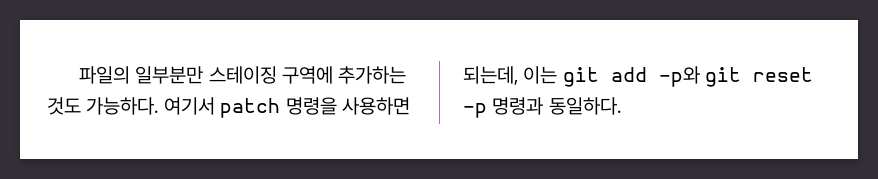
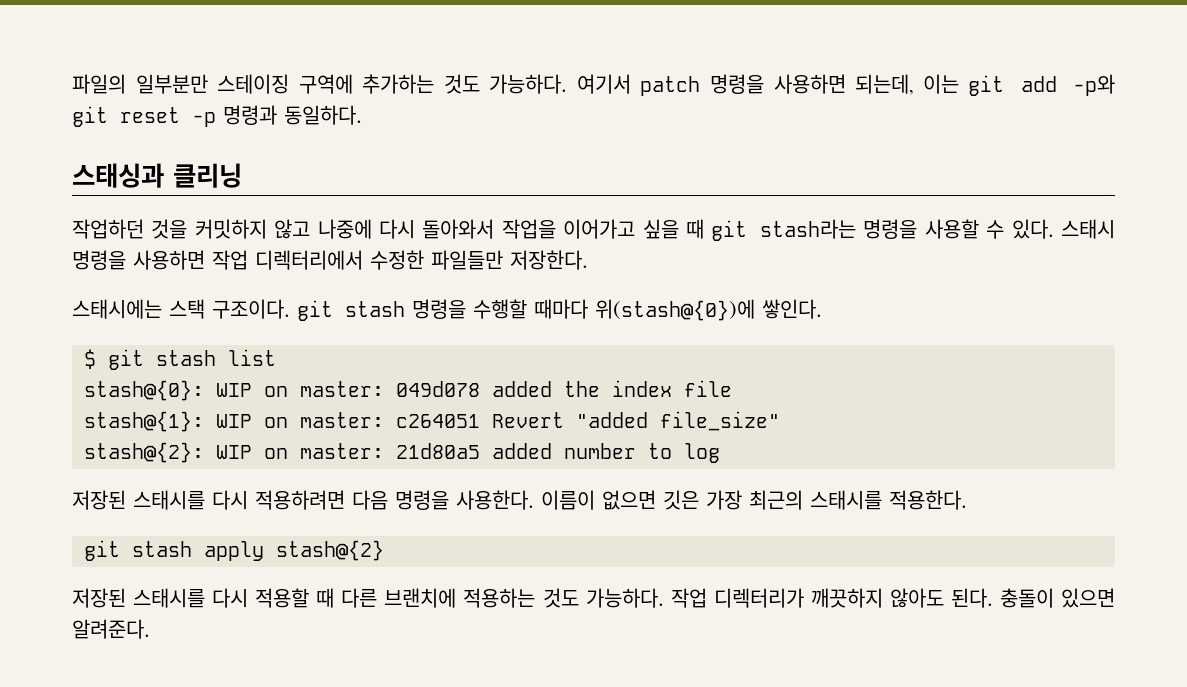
+ 스태싱과 클리닝
+ 작업하던 것을 커밋하지 않고 나중에 다시 돌아와서 작업을 이어가고 싶을 때 git stash라는 명령을 사용할 수 있다. 스태시 명령을 사용하면 작업 디렉터리에서 수정한 파일들만 저장한다.
+ 스태시에는 스택 구조이다. git stash 명령을 수행할 때마다 위(stash@{0})에 쌓인다.
+ $ git stash list
+ stash@{0}: WIP on master: 049d078 added the index file
+ stash@{1}: WIP on master: c264051 Revert "added file_size"
+ stash@{2}: WIP on master: 21d80a5 added number to log
+ 저장된 스태시를 다시 적용하려면 다음 명령을 사용한다. 이름이 없으면 깃은 가장 최근의 스태시를 적용한다.
+ git stash apply stash@{2}
+ 저장된 스태시를 다시 적용할 때 다른 브랜치에 적용하는 것도 가능하다. 작업 디렉터리가 깨끗하지 않아도 된다. 충돌이 있으면 알려준다.

